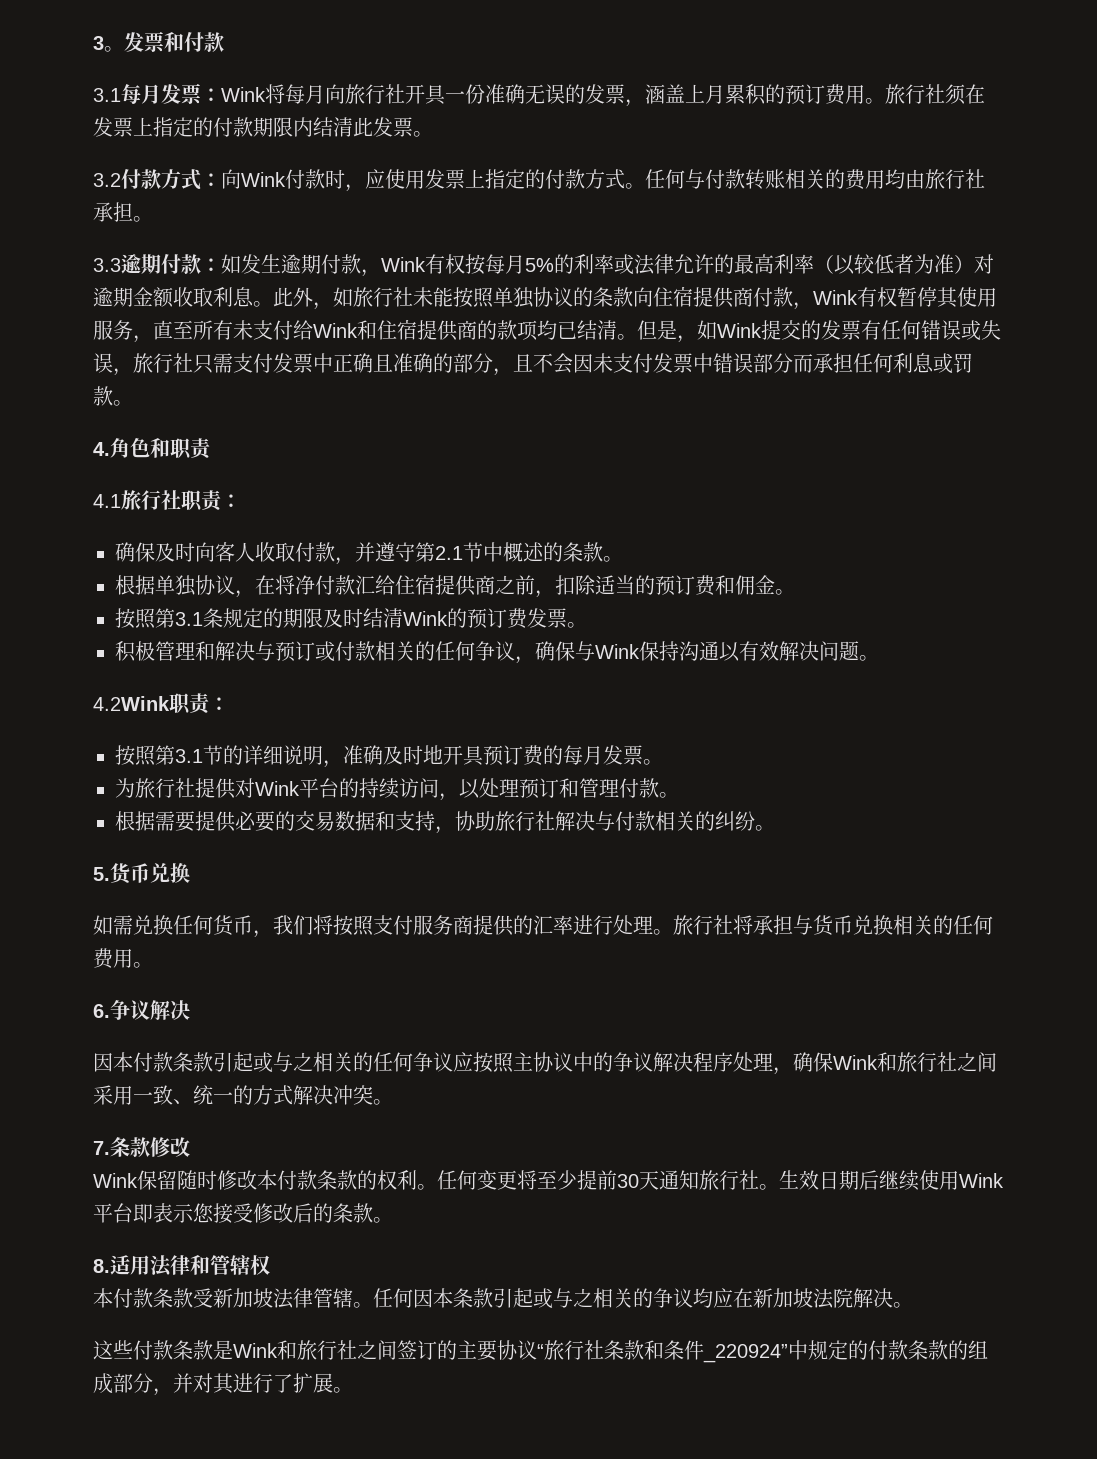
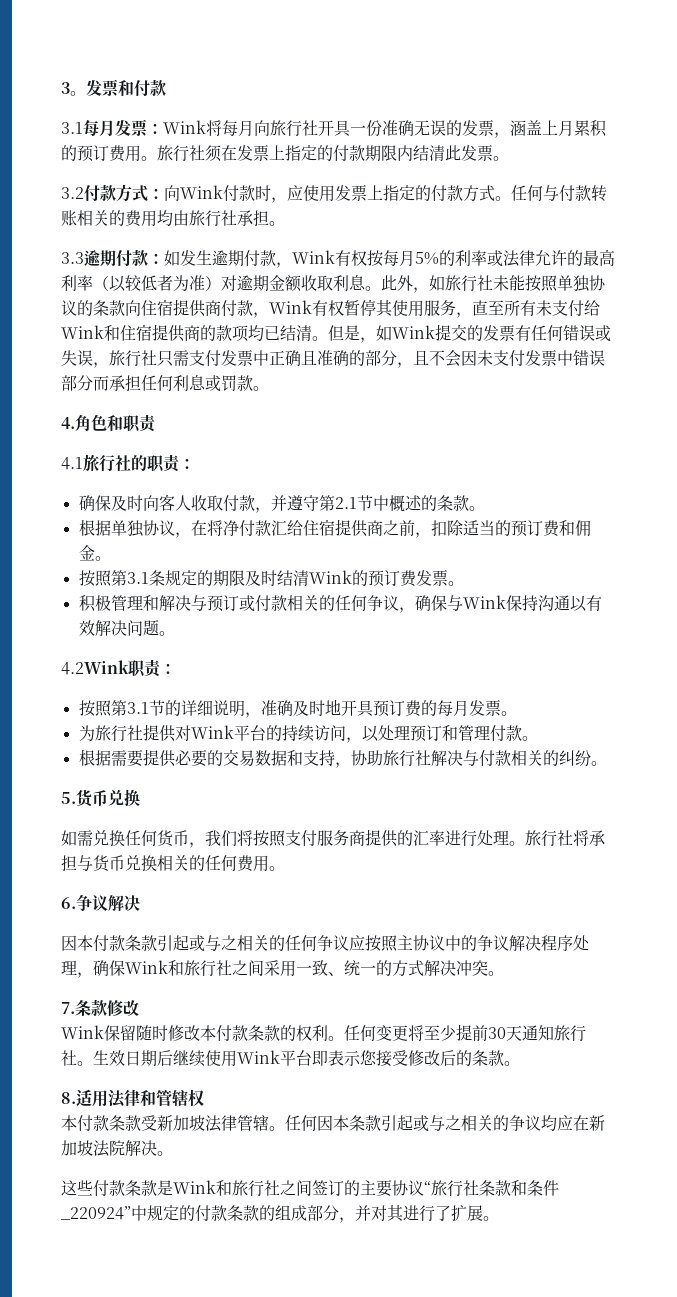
- 4.1旅行社职责：
+ 4.1旅行社的职责：

